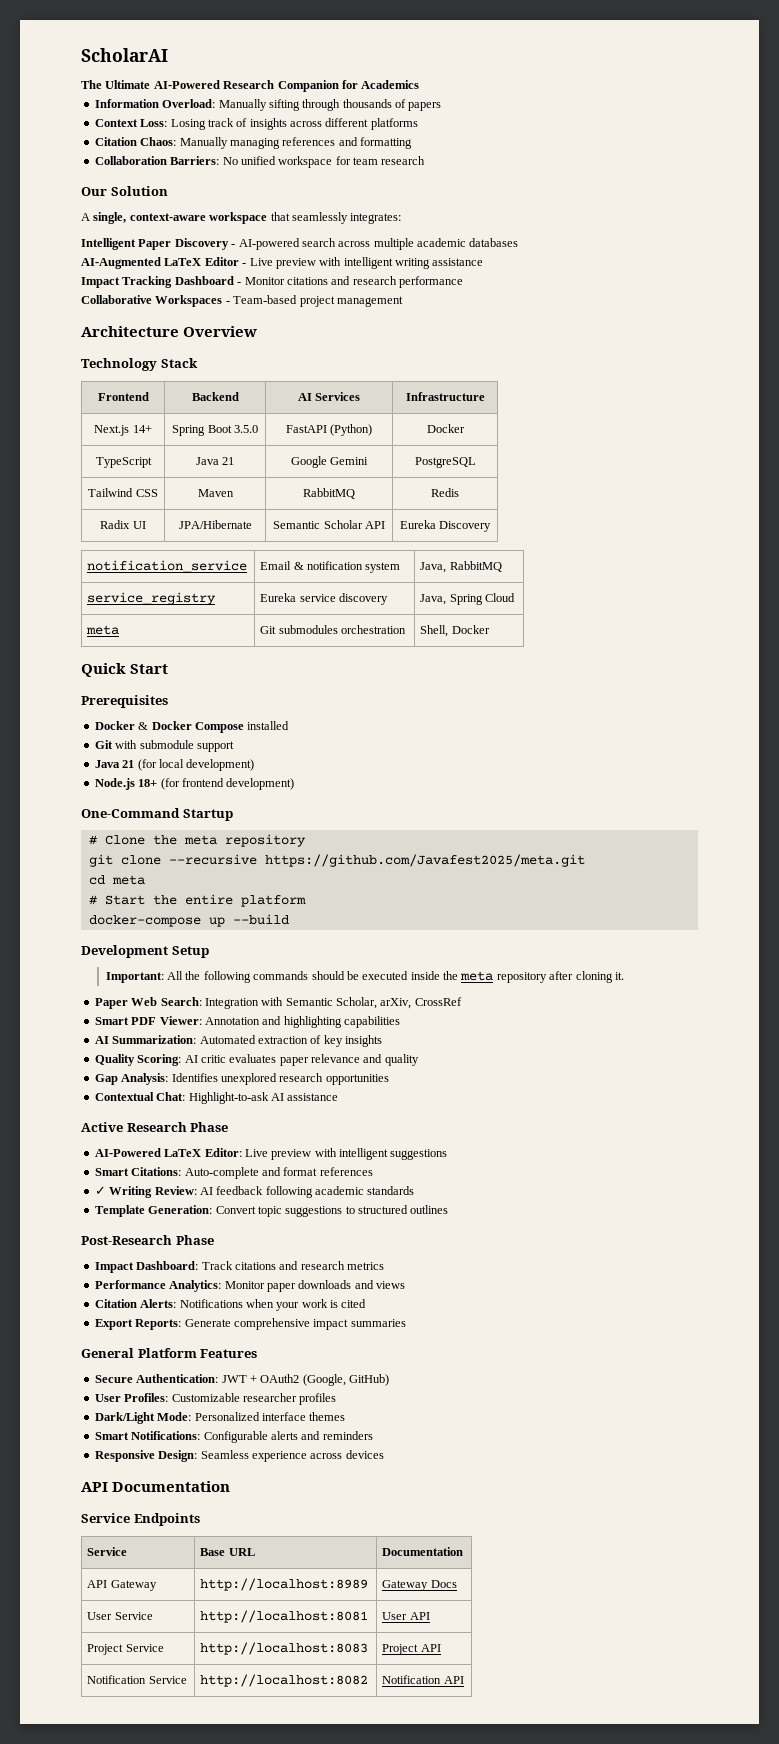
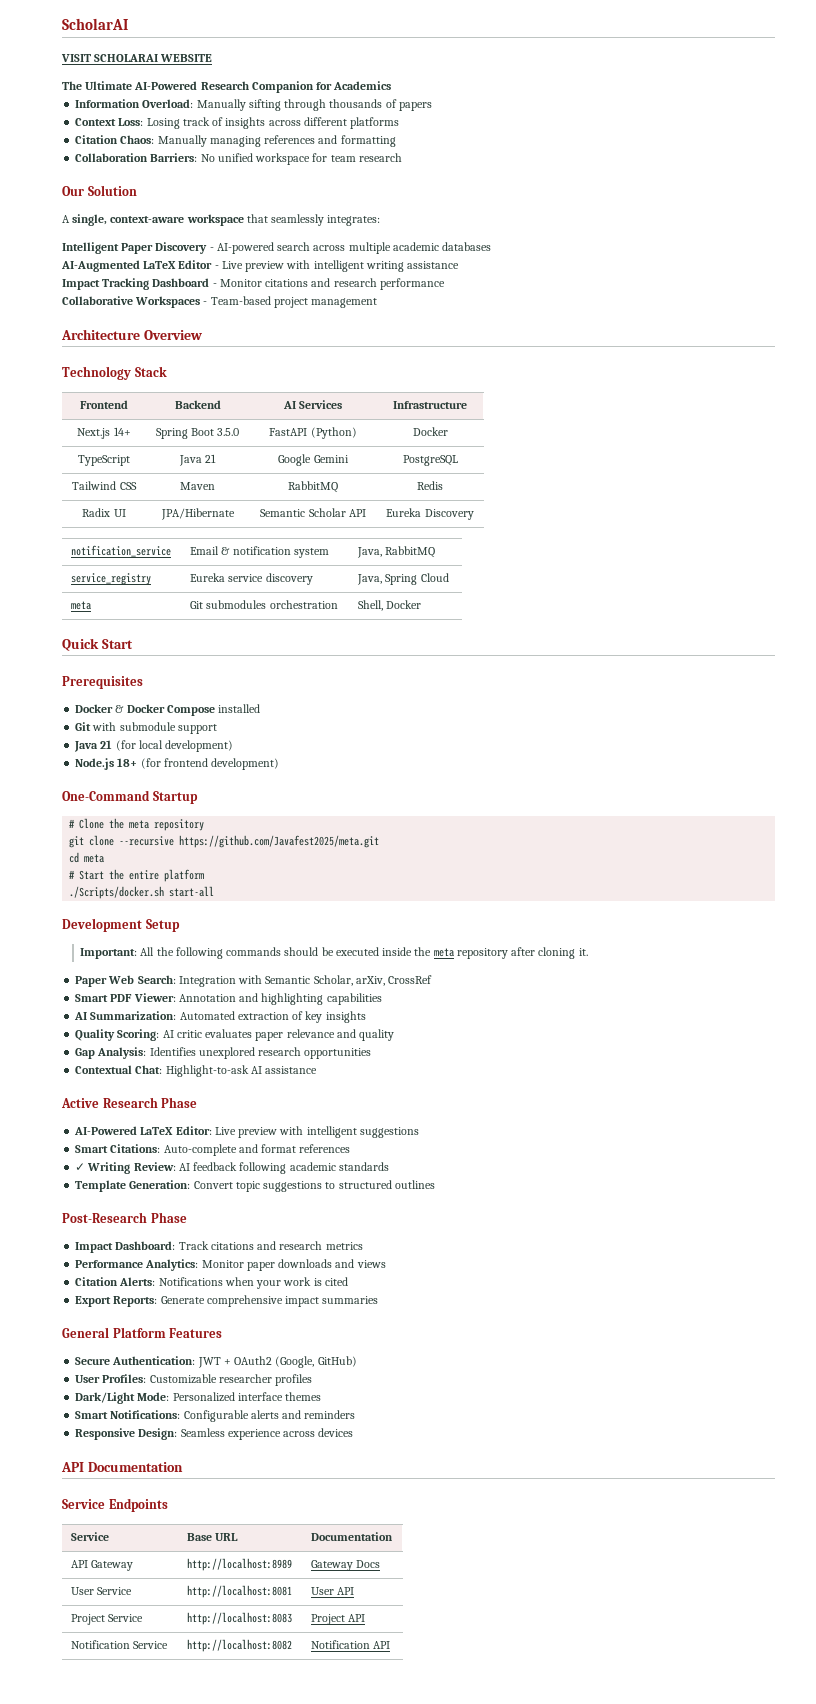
+ VISIT SCHOLARAI WEBSITE
- docker-compose up --build
+ ./Scripts/docker.sh start-all

